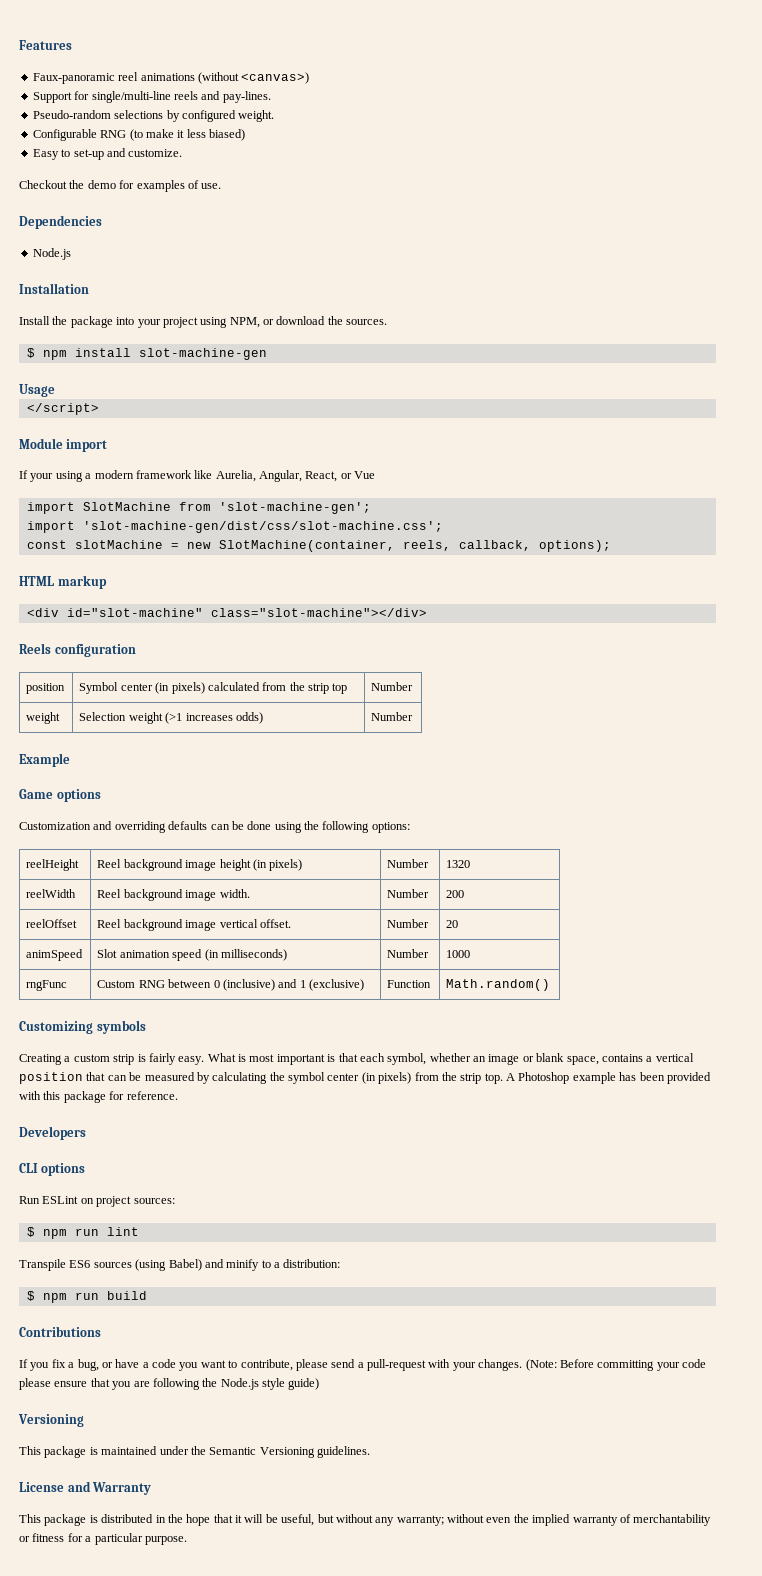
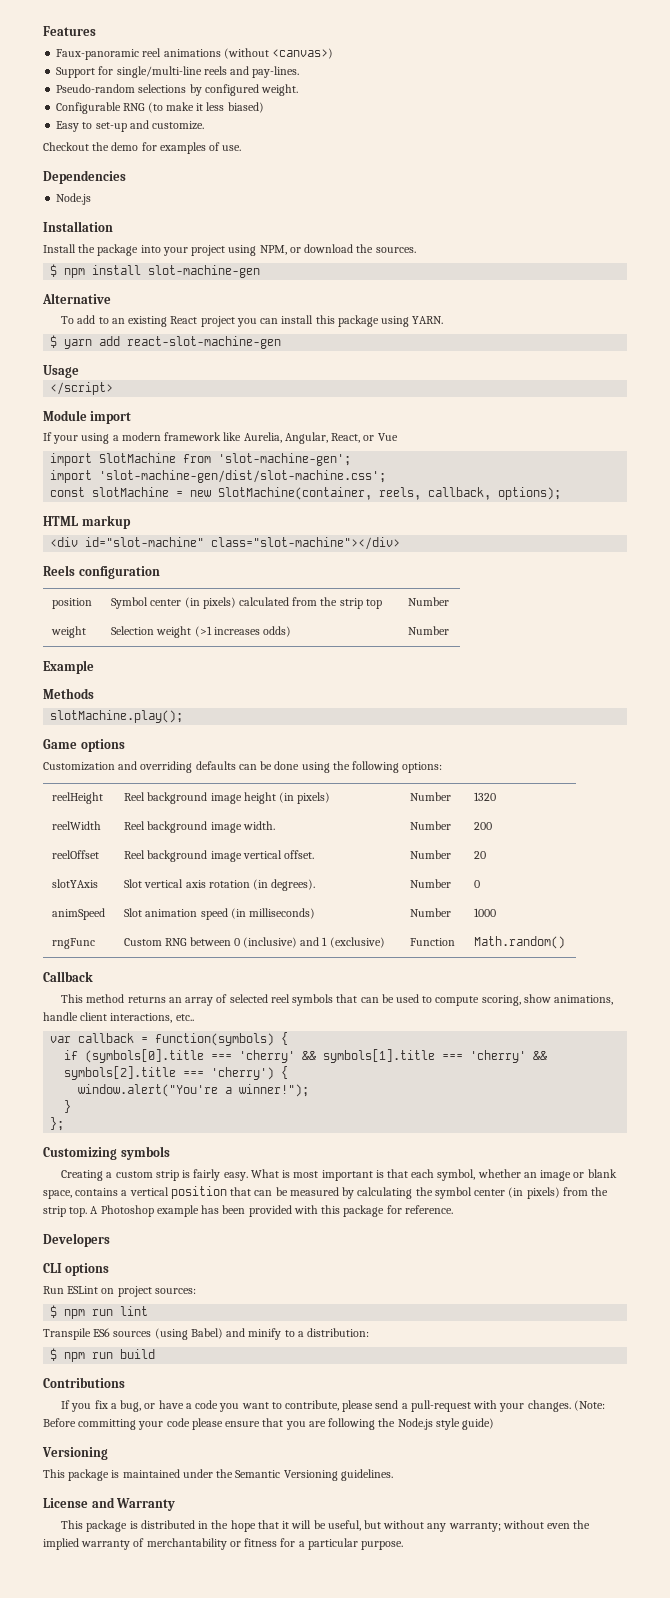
+ Alternative
+ To add to an existing React project you can install this package using YARN.
+ $ yarn add react-slot-machine-gen
- import 'slot-machine-gen/dist/css/slot-machine.css';
+ import 'slot-machine-gen/dist/slot-machine.css';
+ Methods
+ slotMachine.play();
+ slotYAxis | Slot vertical axis rotation (in degrees). | Number | 0
+ Callback
+ This method returns an array of selected reel symbols that can be used to compute scoring, show animations, handle client interactions, etc..
+ var callback = function(symbols) {
+ if (symbols[0].title === 'cherry' && symbols[1].title === 'cherry' && symbols[2].title === 'cherry') {
+ window.alert("You're a winner!");
+ }
+ };

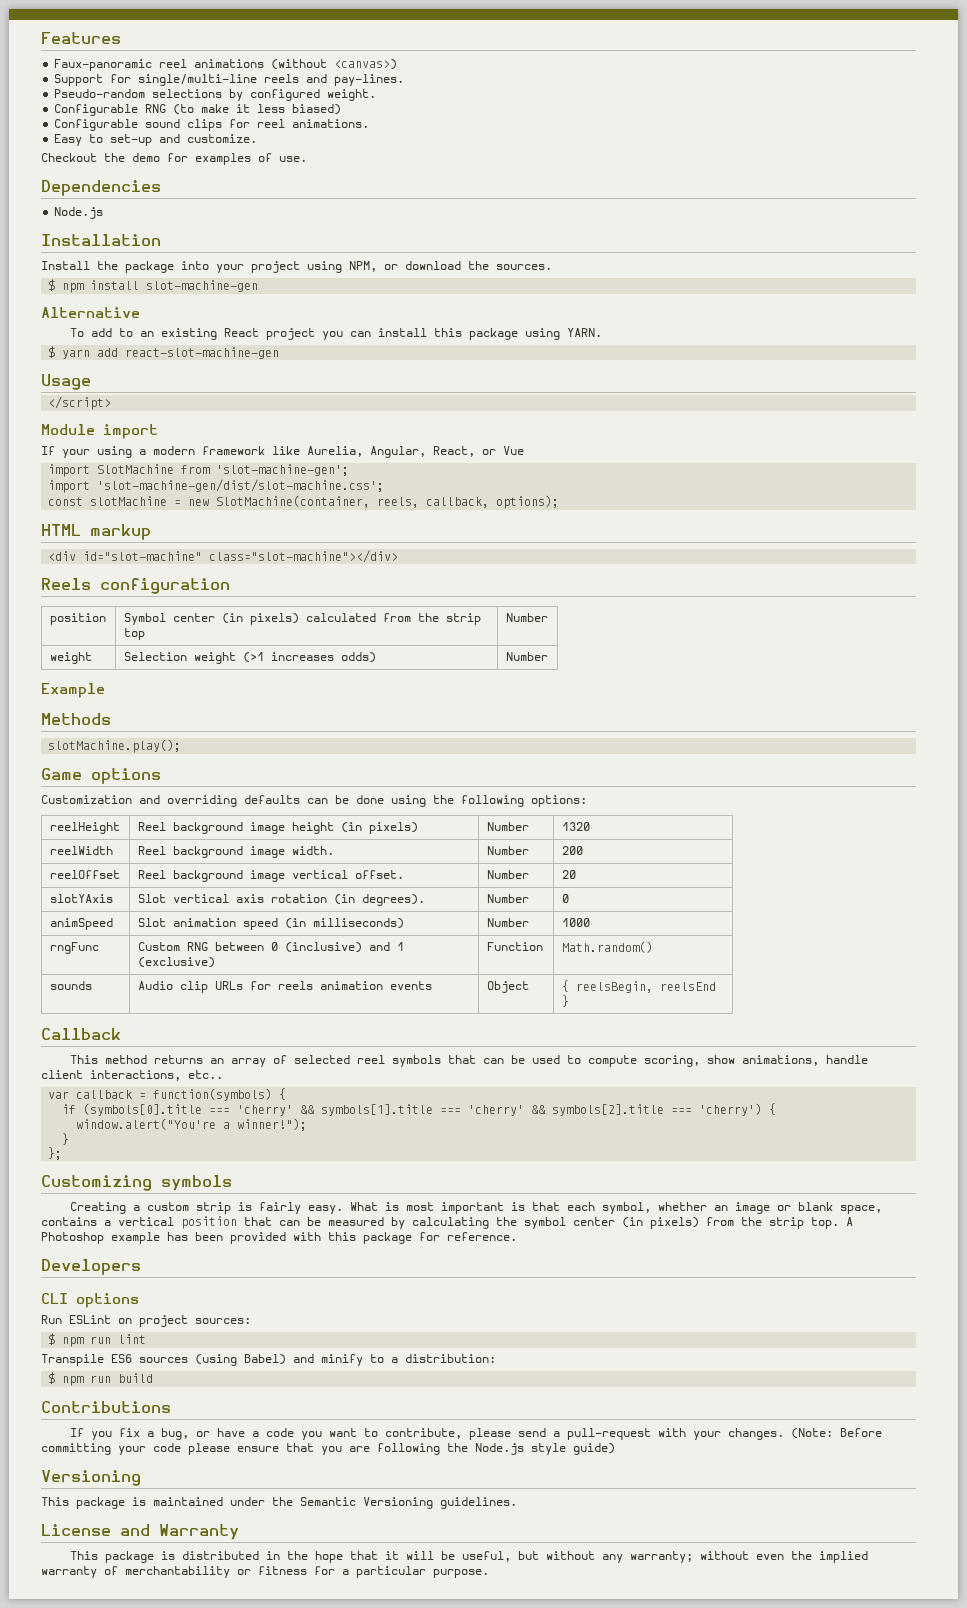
+ Configurable sound clips for reel animations.
+ sounds | Audio clip URLs for reels animation events | Object | { reelsBegin, reelsEnd }

